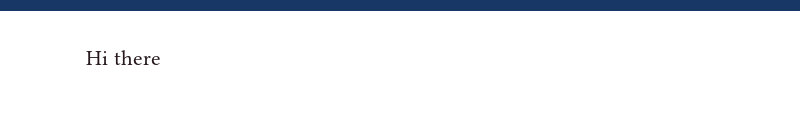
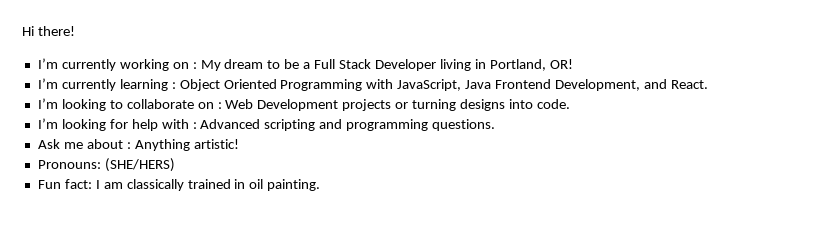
- Hi there
+ Hi there!
+ I’m currently working on : My dream to be a Full Stack Developer living in Portland, OR!
+ I’m currently learning : Object Oriented Programming with JavaScript, Java Frontend Development, and React.
+ I’m looking to collaborate on : Web Development projects or turning designs into code.
+ I’m looking for help with : Advanced scripting and programming questions.
+ Ask me about : Anything artistic!
+ Pronouns: (SHE/HERS)
+ Fun fact: I am classically trained in oil painting.

